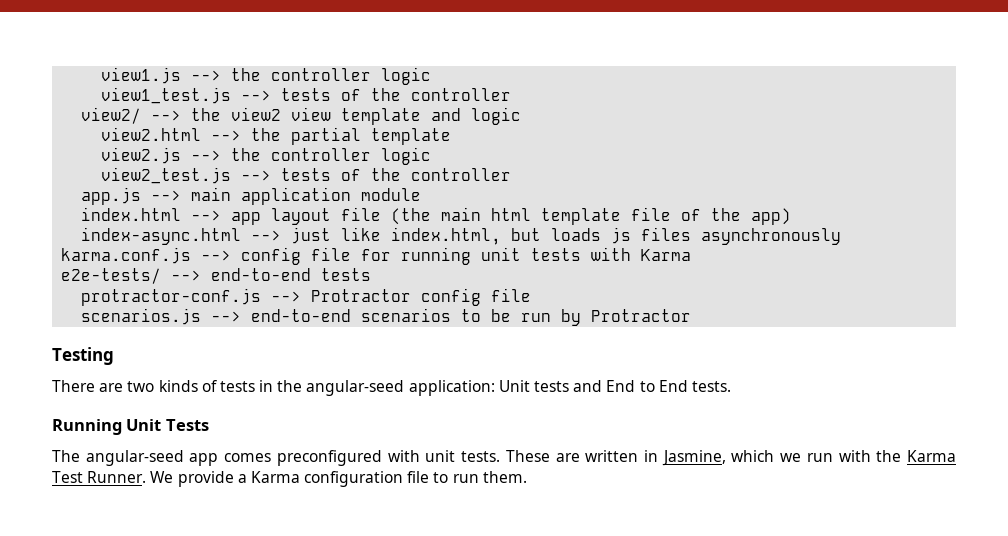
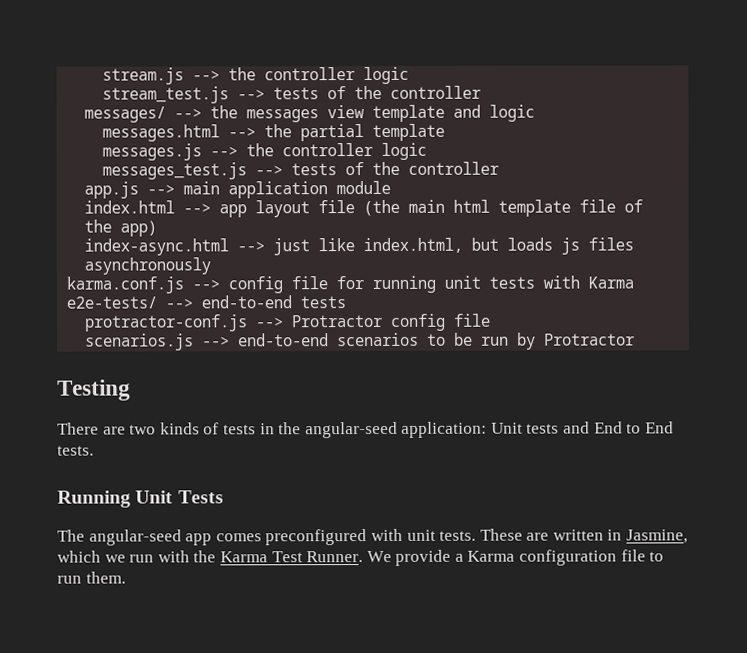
- view1.js --> the controller logic
- view1_test.js --> tests of the controller
- view2/ --> the view2 view template and logic
+ stream.js --> the controller logic
+ stream_test.js --> tests of the controller
+ messages/ --> the messages view template and logic
- view2.html --> the partial template
+ messages.html --> the partial template
- view2.js --> the controller logic
- view2_test.js --> tests of the controller
+ messages.js --> the controller logic
+ messages_test.js --> tests of the controller

